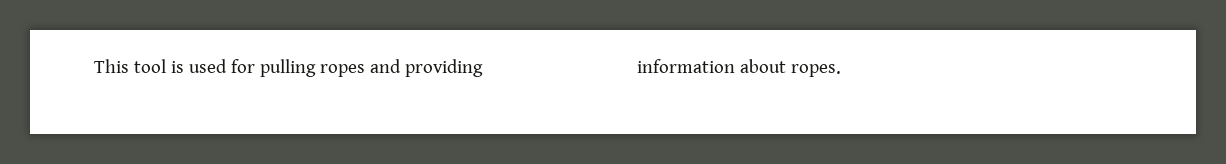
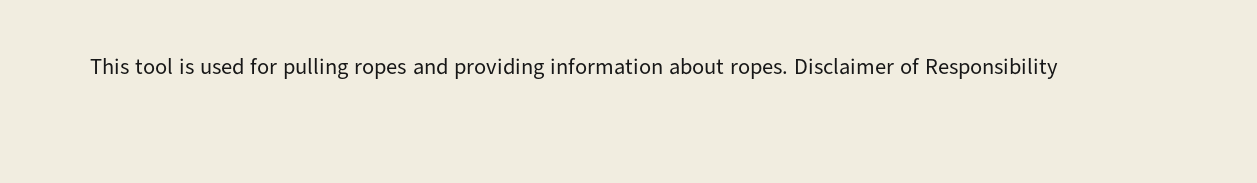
+ Disclaimer of Responsibility

